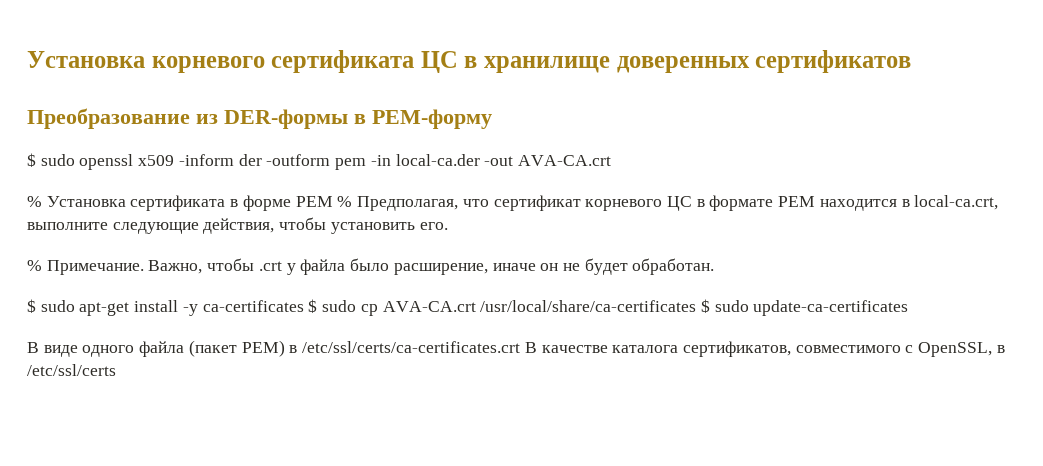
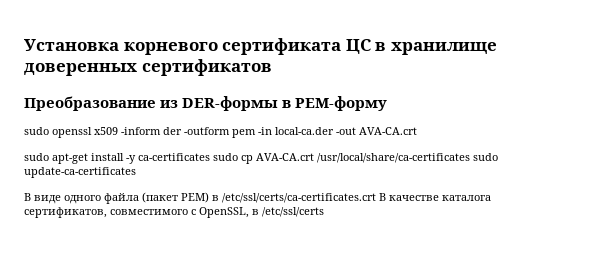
- $ sudo openssl x509 -inform der -outform pem -in local-ca.der -out AVA-CA.crt
+ sudo openssl x509 -inform der -outform pem -in local-ca.der -out AVA-CA.crt
- % Установка сертификата в форме PEM % Предполагая, что сертификат корневого ЦС в формате PEM находится в local-ca.crt, выполните следующие действия, чтобы установить его.
- % Примечание. Важно, чтобы .crt у файла было расширение, иначе он не будет обработан.
- $ sudo apt-get install -y ca-certificates $ sudo cp AVA-CA.crt /usr/local/share/ca-certificates $ sudo update-ca-certificates
+ sudo apt-get install -y ca-certificates sudo cp AVA-CA.crt /usr/local/share/ca-certificates sudo update-ca-certificates

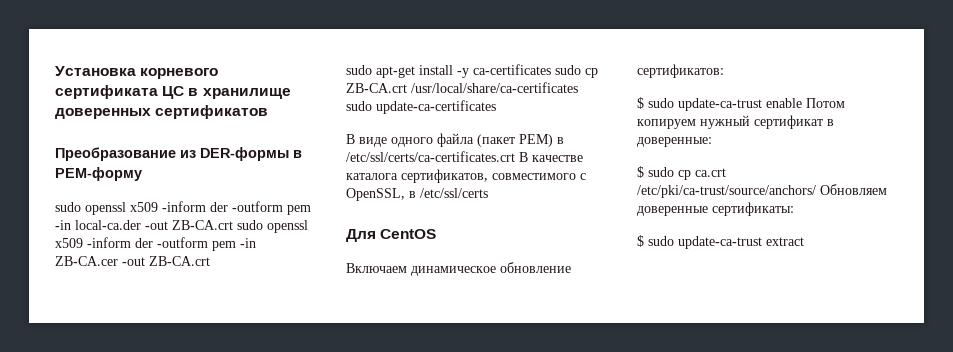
- sudo openssl x509 -inform der -outform pem -in local-ca.der -out AVA-CA.crt
+ sudo openssl x509 -inform der -outform pem -in local-ca.der -out ZB-CA.crt sudo openssl x509 -inform der -outform pem -in ZB-CA.cer -out ZB-CA.crt
- sudo apt-get install -y ca-certificates sudo cp AVA-CA.crt /usr/local/share/ca-certificates sudo update-ca-certificates
+ sudo apt-get install -y ca-certificates sudo cp ZB-CA.crt /usr/local/share/ca-certificates sudo update-ca-certificates
+ Для CentOS
+ Включаем динамическое обновление сертификатов:
+ $ sudo update-ca-trust enable Потом копируем нужный сертификат в доверенные:
+ $ sudo cp ca.crt /etc/pki/ca-trust/source/anchors/ Обновляем доверенные сертификаты:
+ $ sudo update-ca-trust extract

